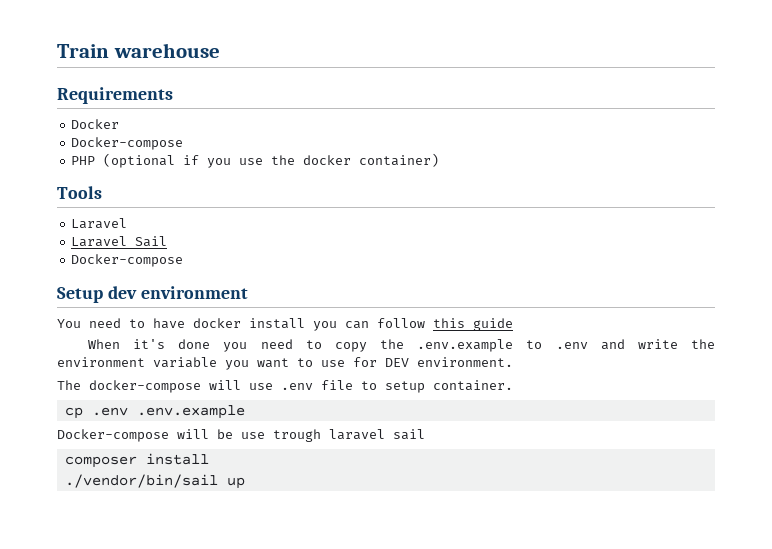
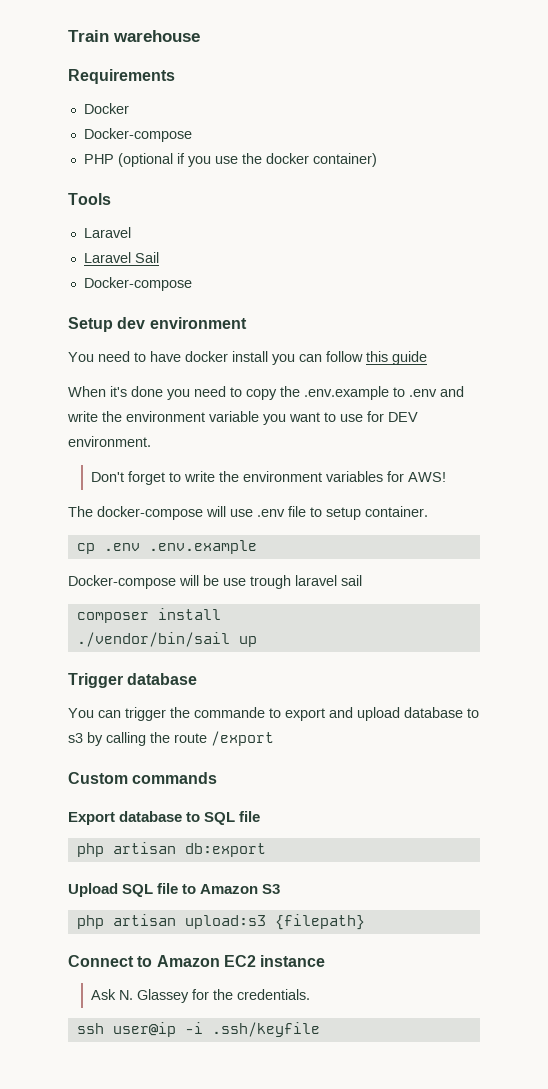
+ Don't forget to write the environment variables for AWS!
+ Trigger database
+ You can trigger the commande to export and upload database to s3 by calling the route /export
+ Custom commands
+ Export database to SQL file
+ php artisan db:export
+ Upload SQL file to Amazon S3
+ php artisan upload:s3 {filepath}
+ Connect to Amazon EC2 instance
+ Ask N. Glassey for the credentials.
+ ssh user@ip -i .ssh/keyfile

